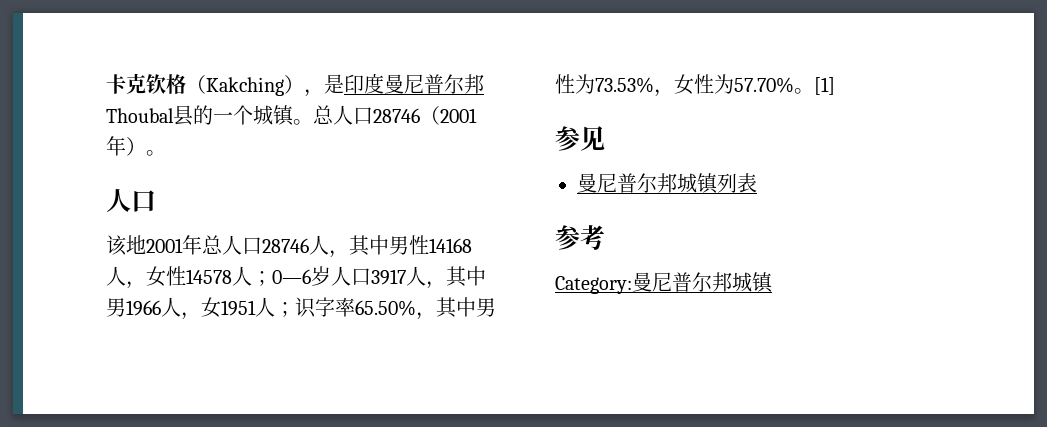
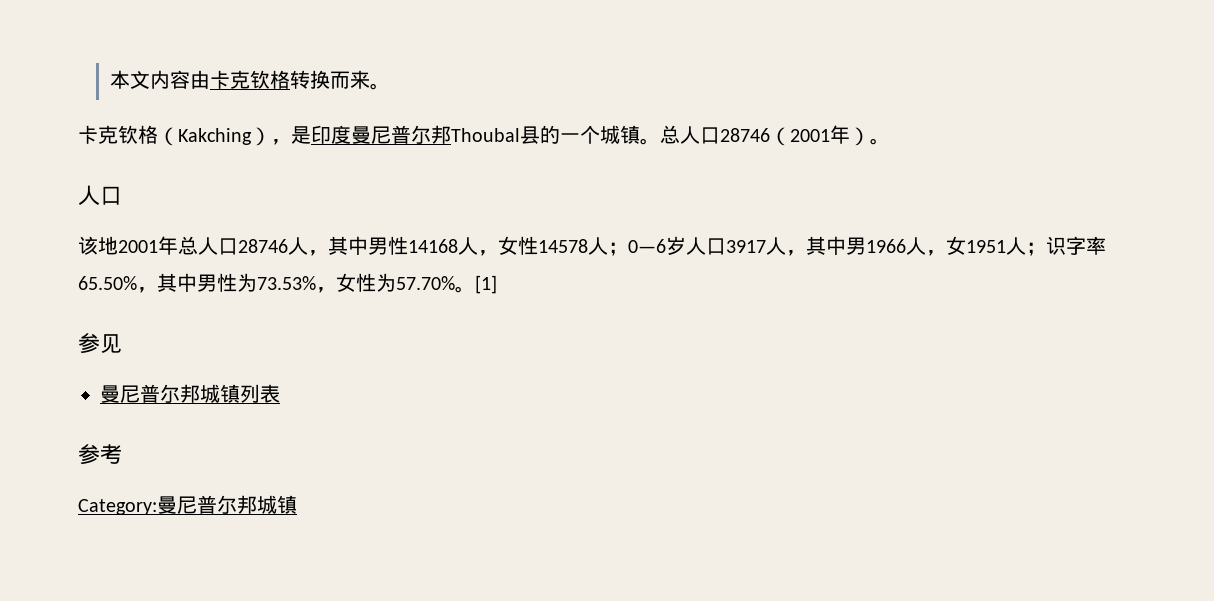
+ 本文内容由卡克钦格转换而来。

